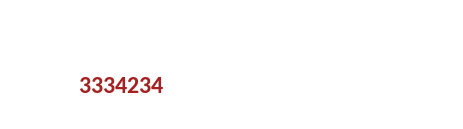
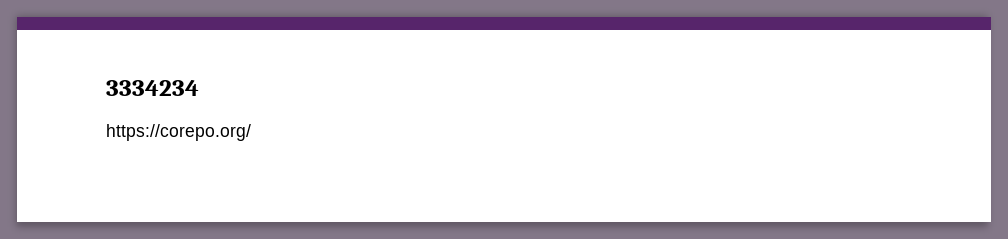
+ https://corepo.org/

